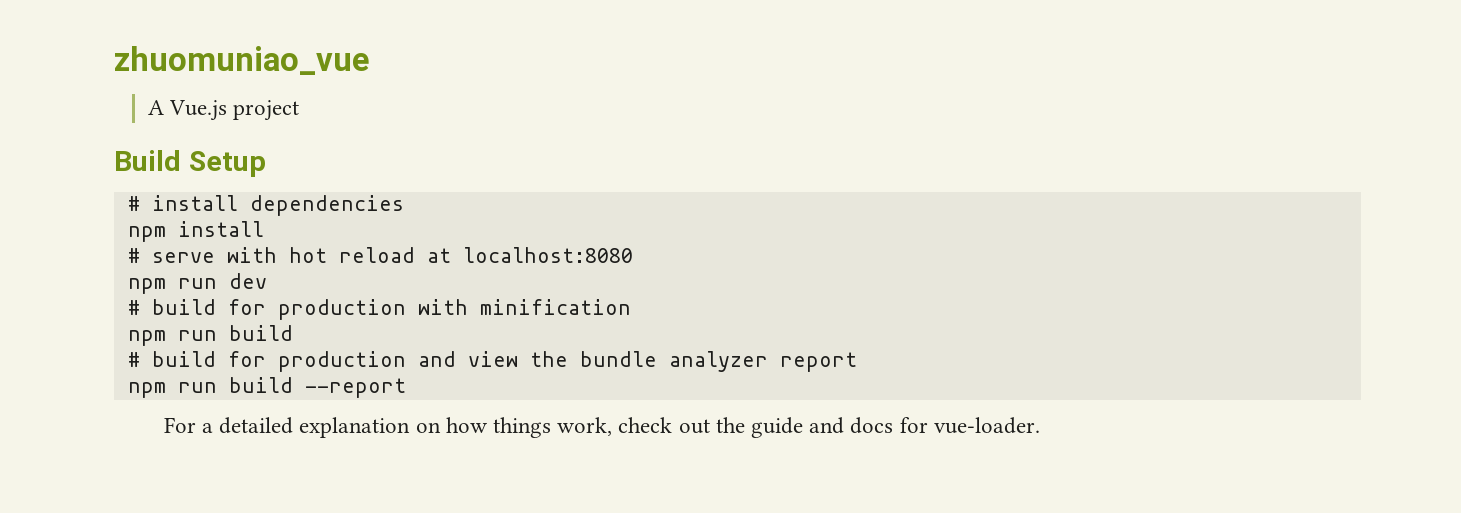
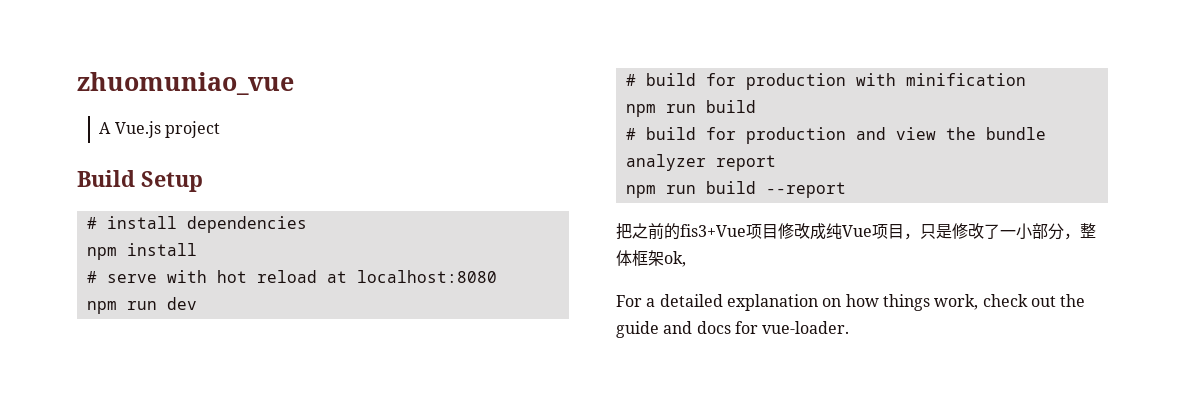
+ 把之前的fis3+Vue项目修改成纯Vue项目，只是修改了一小部分，整体框架ok,

